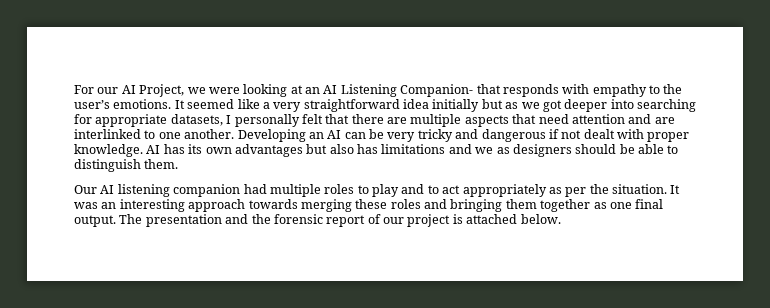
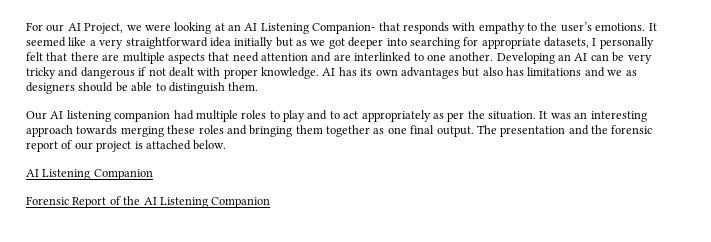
  The presentation and the forensic report of our project is attached below.
+ AI Listening Companion
+ Forensic Report of the AI Listening Companion

